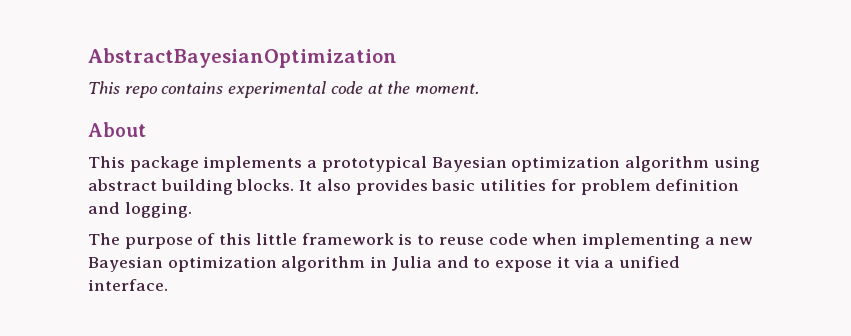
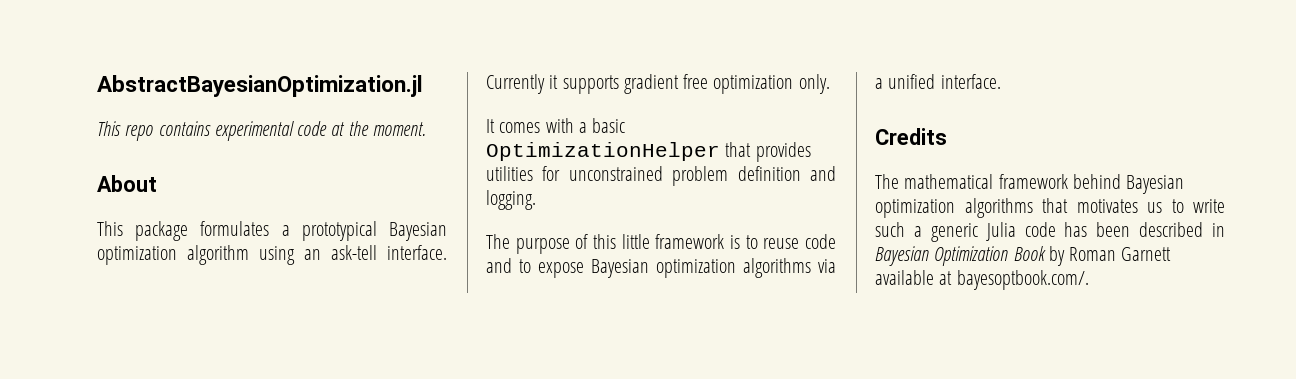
- AbstractBayesianOptimization
+ AbstractBayesianOptimization.jl
- This package implements a prototypical Bayesian optimization algorithm using abstract building blocks. It also provides basic utilities for problem definition and logging.
+ This package formulates a prototypical Bayesian optimization algorithm using an ask-tell interface. Currently it supports gradient free optimization only.
+ It comes with a basic OptimizationHelper that provides utilities for unconstrained problem definition and logging.
- The purpose of this little framework is to reuse code when implementing a new Bayesian optimization algorithm in Julia and to expose it via a unified interface.
+ The purpose of this little framework is to reuse code and to expose Bayesian optimization algorithms via a unified interface.
+ Credits
+ The mathematical framework behind Bayesian optimization algorithms that motivates us to write such a generic Julia code has been described in Bayesian Optimization Book by Roman Garnett available at bayesoptbook.com/.

